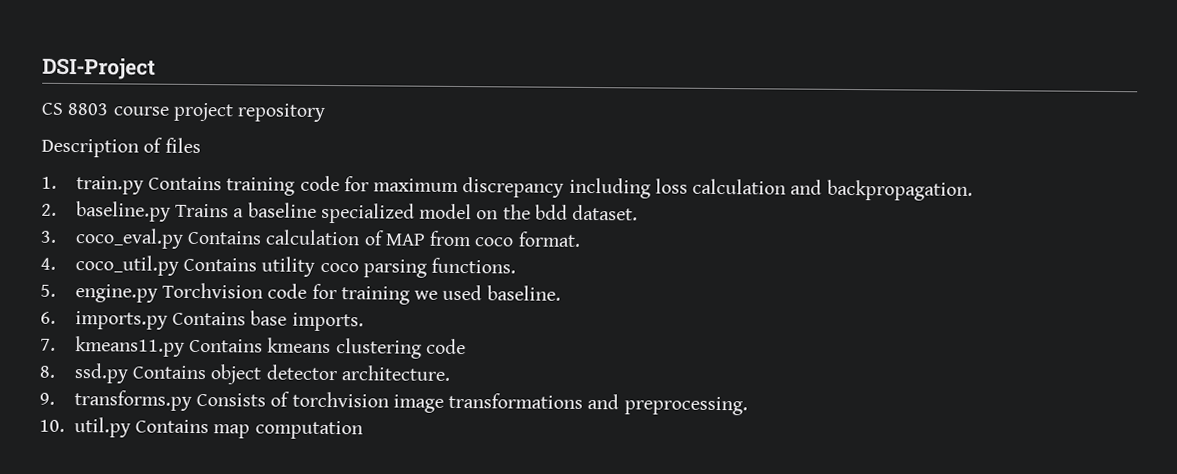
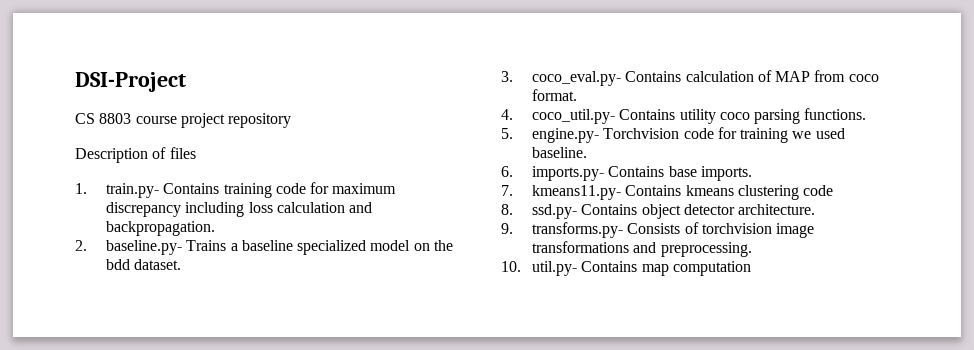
- 1. train.py Contains training code for maximum discrepancy including loss calculation and backpropagation.
+ 1. train.py- Contains training code for maximum discrepancy including loss calculation and backpropagation.
- 2. baseline.py Trains a baseline specialized model on the bdd dataset.
+ 2. baseline.py- Trains a baseline specialized model on the bdd dataset.
- 3. coco_eval.py Contains calculation of MAP from coco format.
+ 3. coco_eval.py- Contains calculation of MAP from coco format.
- 4. coco_util.py Contains utility coco parsing functions.
+ 4. coco_util.py- Contains utility coco parsing functions.
- 5. engine.py Torchvision code for training we used baseline.
+ 5. engine.py- Torchvision code for training we used baseline.
- 6. imports.py Contains base imports.
+ 6. imports.py- Contains base imports.
- 7. kmeans11.py Contains kmeans clustering code
+ 7. kmeans11.py- Contains kmeans clustering code
- 8. ssd.py Contains object detector architecture.
+ 8. ssd.py- Contains object detector architecture.
- 9. transforms.py Consists of torchvision image transformations and preprocessing.
+ 9. transforms.py- Consists of torchvision image transformations and preprocessing.
- 10. util.py Contains map computation
+ 10. util.py- Contains map computation

